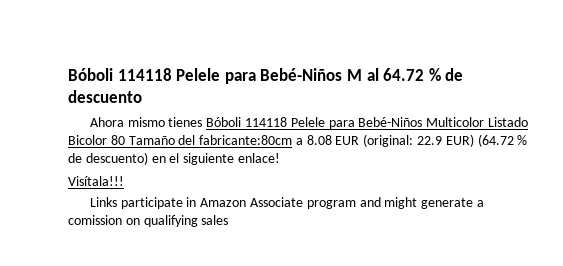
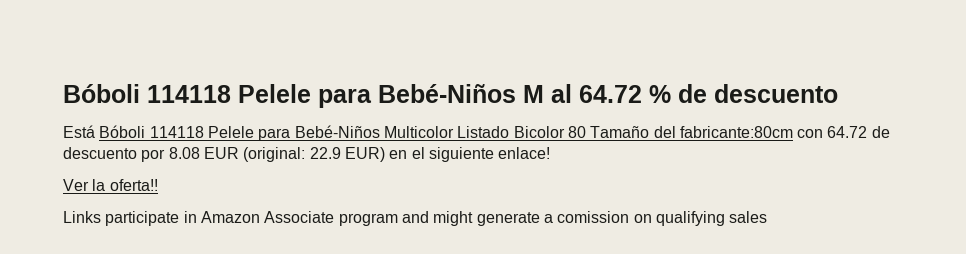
- Ahora mismo tienes Bóboli 114118 Pelele para Bebé-Niños Multicolor Listado Bicolor 80 Tamaño del fabricante:80cm a 8.08 EUR (original: 22.9 EUR) (64.72 % de descuento) en el siguiente enlace!
+ Está Bóboli 114118 Pelele para Bebé-Niños Multicolor Listado Bicolor 80 Tamaño del fabricante:80cm con 64.72 de descuento por 8.08 EUR (original: 22.9 EUR) en el siguiente enlace!
- Visítala!!!
+ Ver la oferta!!

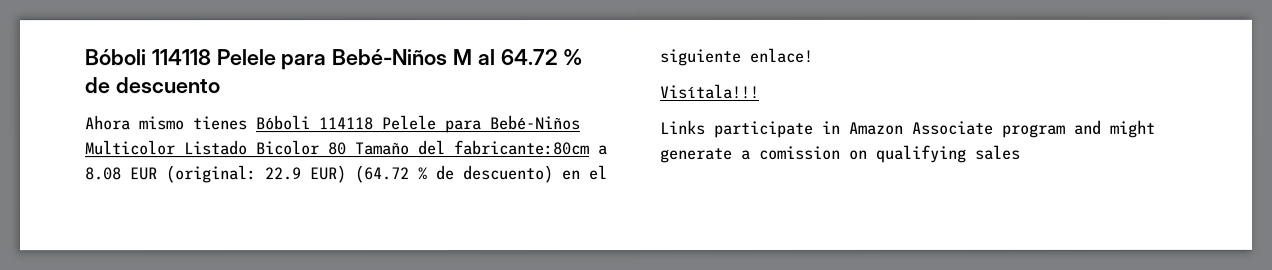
- Está Bóboli 114118 Pelele para Bebé-Niños Multicolor Listado Bicolor 80 Tamaño del fabricante:80cm con 64.72 de descuento por 8.08 EUR (original: 22.9 EUR) en el siguiente enlace!
+ Ahora mismo tienes Bóboli 114118 Pelele para Bebé-Niños Multicolor Listado Bicolor 80 Tamaño del fabricante:80cm a 8.08 EUR (original: 22.9 EUR) (64.72 % de descuento) en el siguiente enlace!
- Ver la oferta!!
+ Visítala!!!

